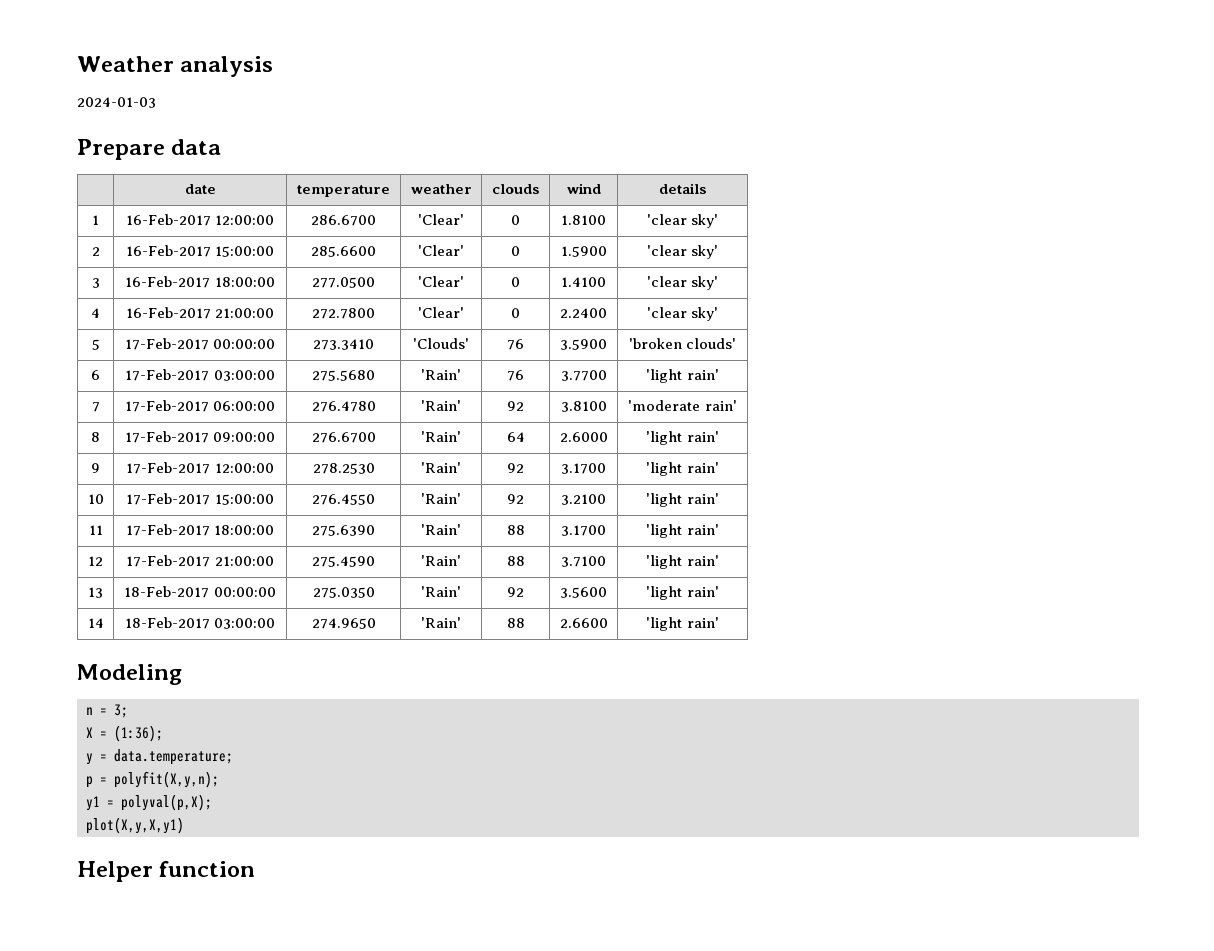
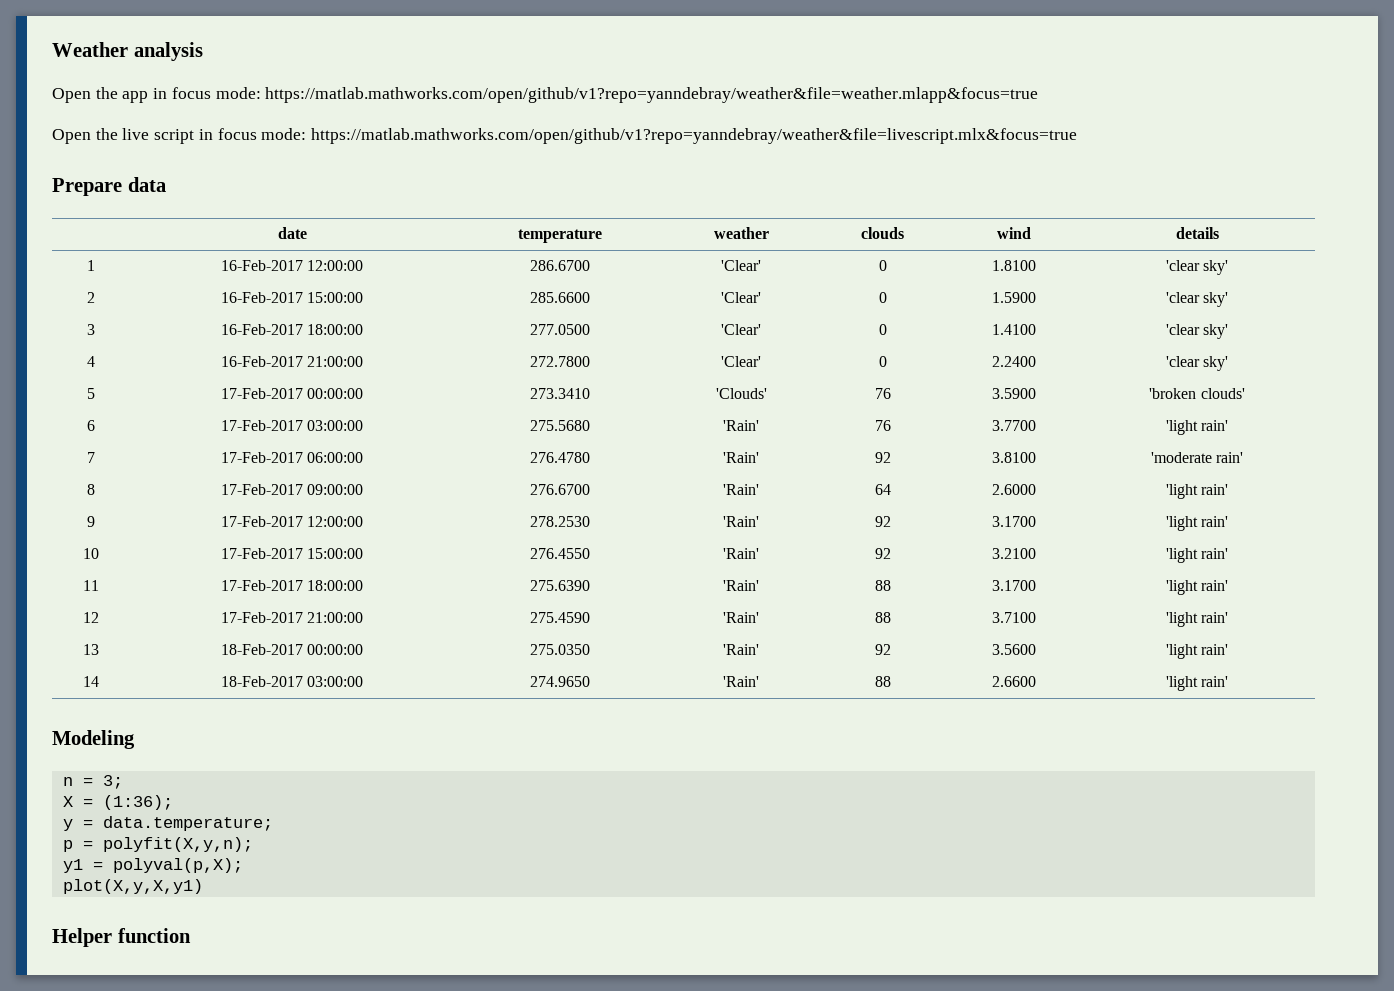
- 2024-01-03
+ Open the app in focus mode: https://matlab.mathworks.com/open/github/v1?repo=yanndebray/weather&file=weather.mlapp&focus=true
+ Open the live script in focus mode: https://matlab.mathworks.com/open/github/v1?repo=yanndebray/weather&file=livescript.mlx&focus=true

